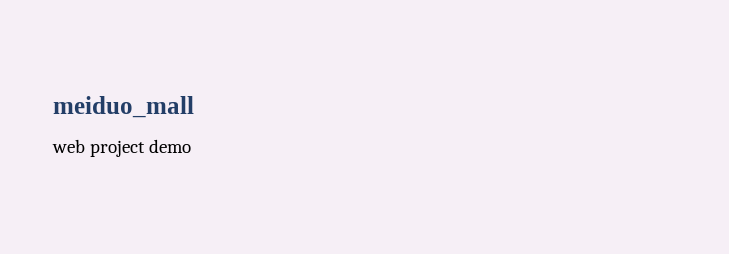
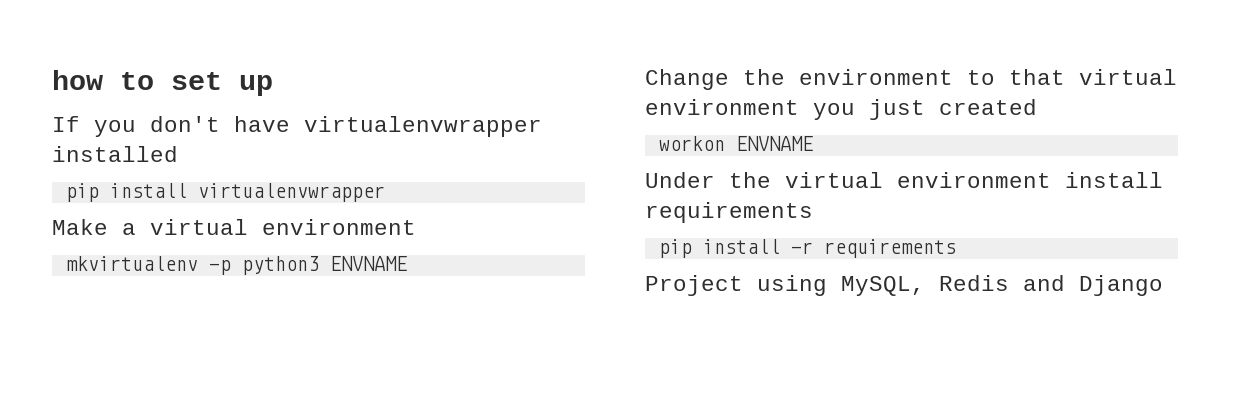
- meiduo_mall
- web project demo
+ how to set up
+ If you don't have virtualenvwrapper installed
+ pip install virtualenvwrapper
+ Make a virtual environment
+ mkvirtualenv -p python3 ENVNAME
+ Change the environment to that virtual environment you just created
+ workon ENVNAME
+ Under the virtual environment install requirements
+ pip install -r requirements
+ Project using MySQL, Redis and Django

